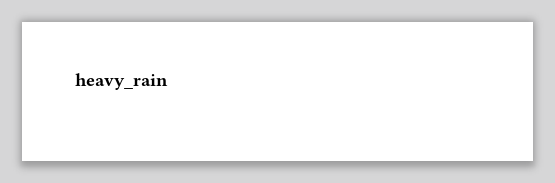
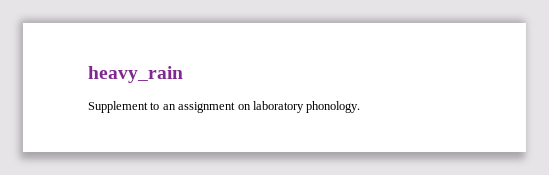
+ Supplement to an assignment on laboratory phonology.

